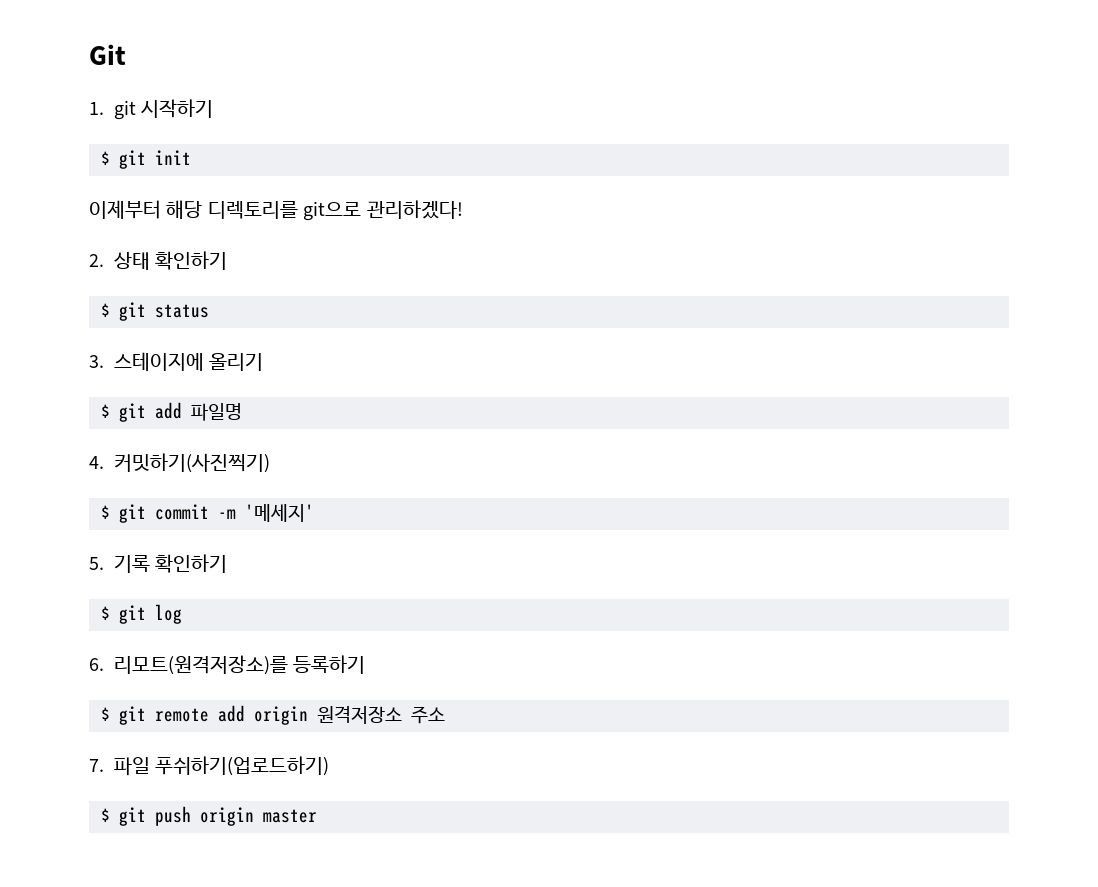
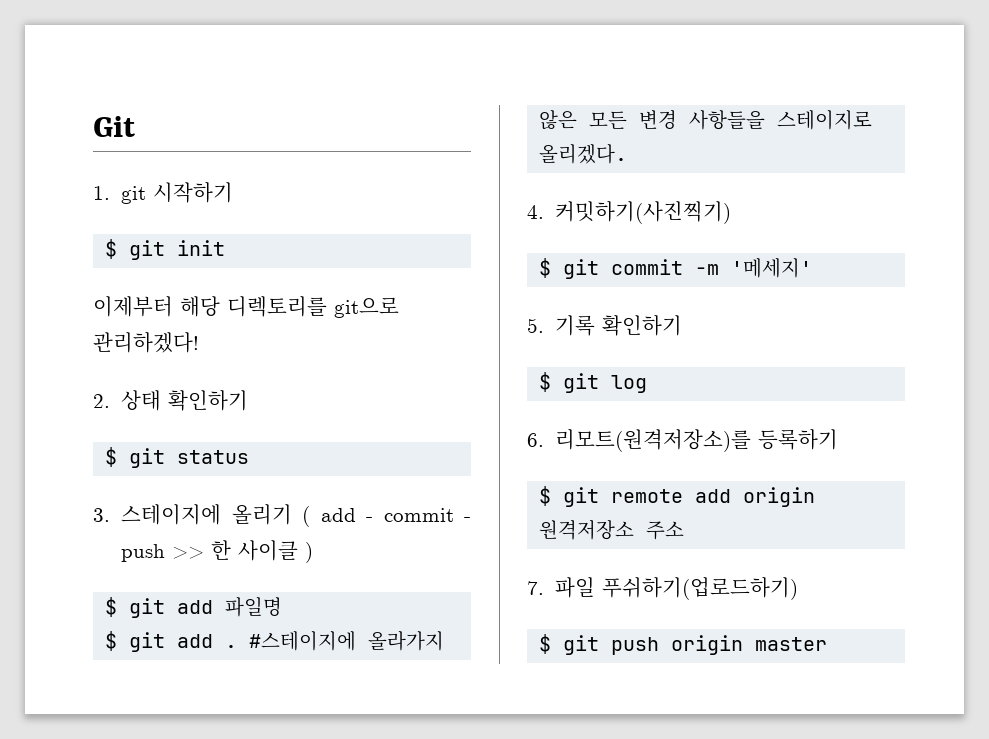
- 3. 스테이지에 올리기
+ 3. 스테이지에 올리기 ( add - commit - push >> 한 사이클 )
  $ git add 파일명
+ $ git add . #스테이지에 올라가지 않은 모든 변경 사항들을 스테이지로 올리겠다.

